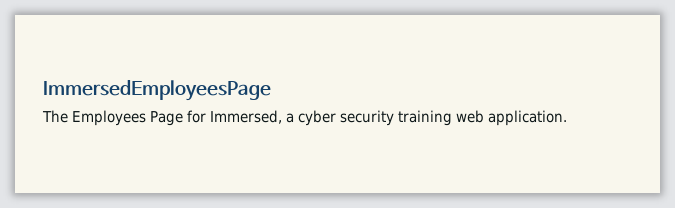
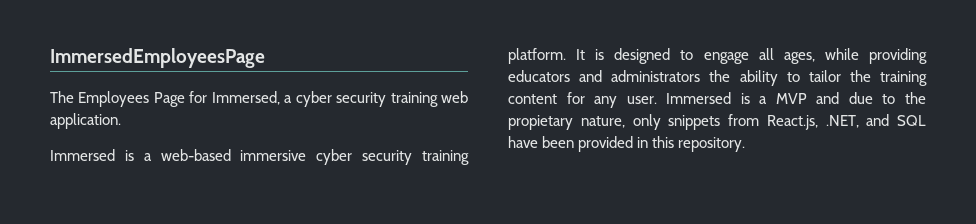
+ Immersed is a web-based immersive cyber security training platform. It is designed to engage all ages, while providing educators and administrators the ability to tailor the training content for any user. Immersed is a MVP and due to the propietary nature, only snippets from React.js, .NET, and SQL have been provided in this repository.

